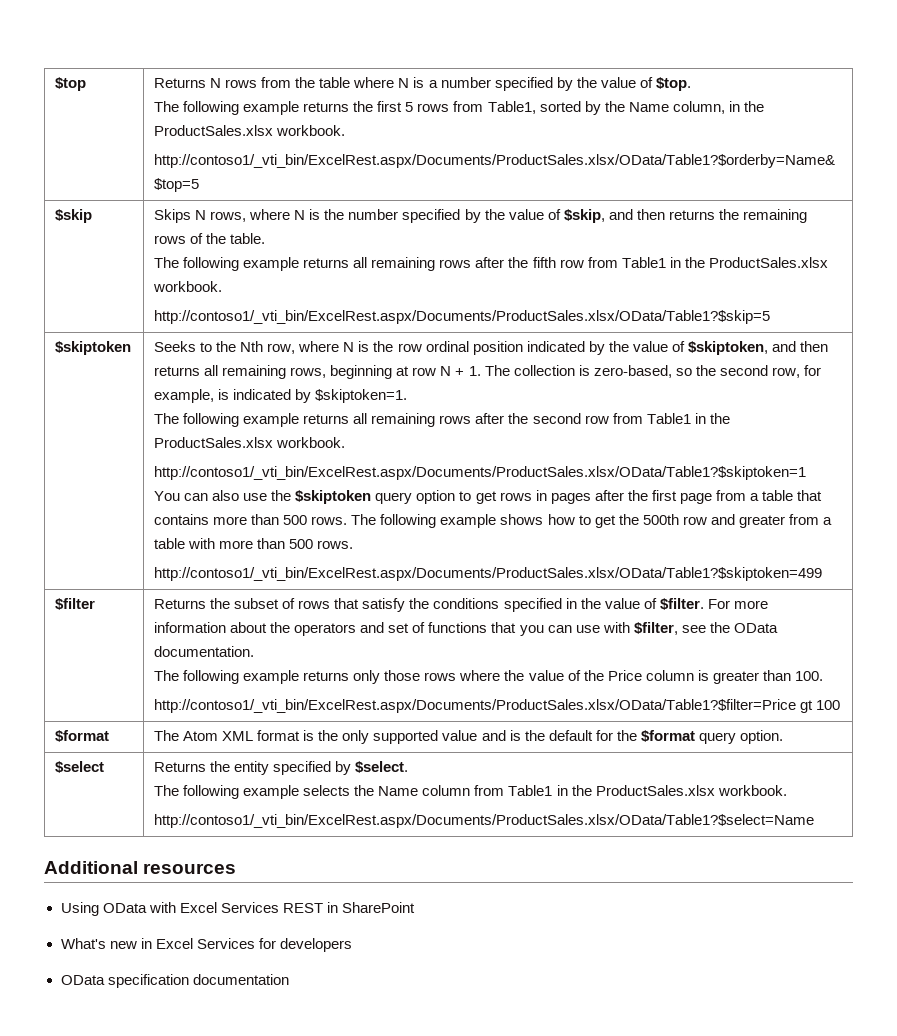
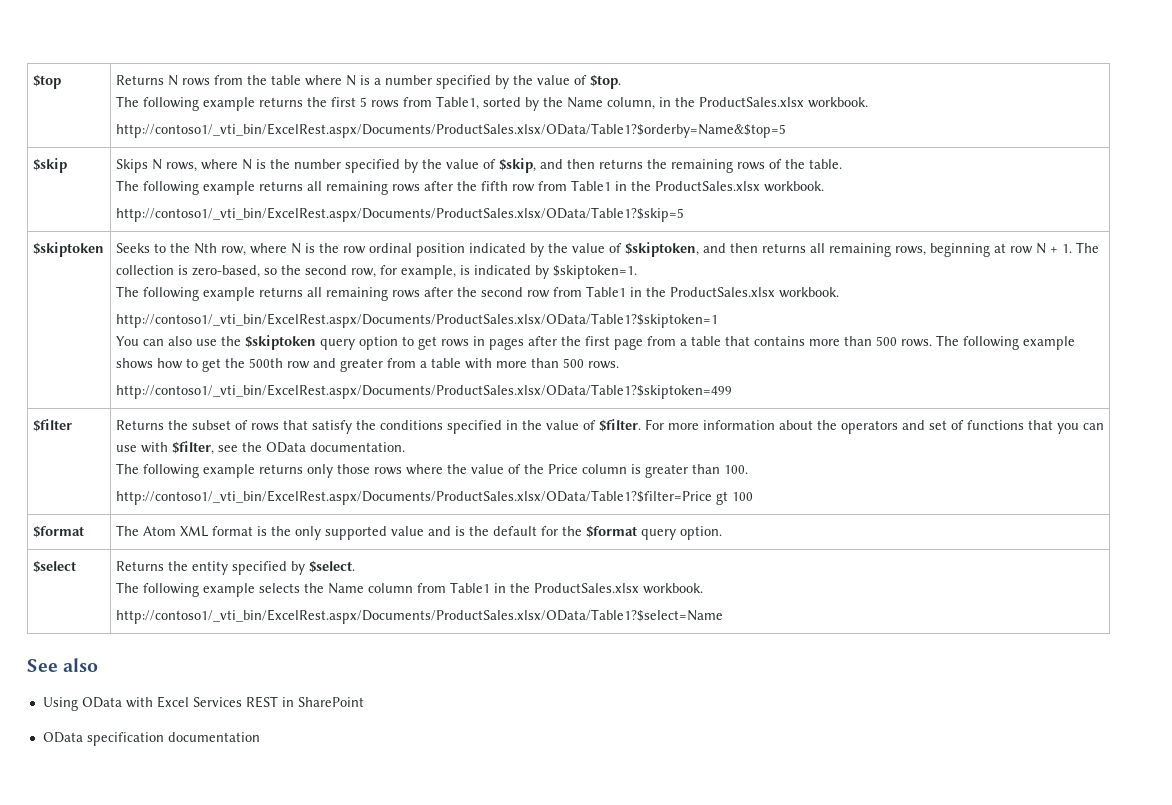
- Additional resources
+ See also
- What's new in Excel Services for developers

